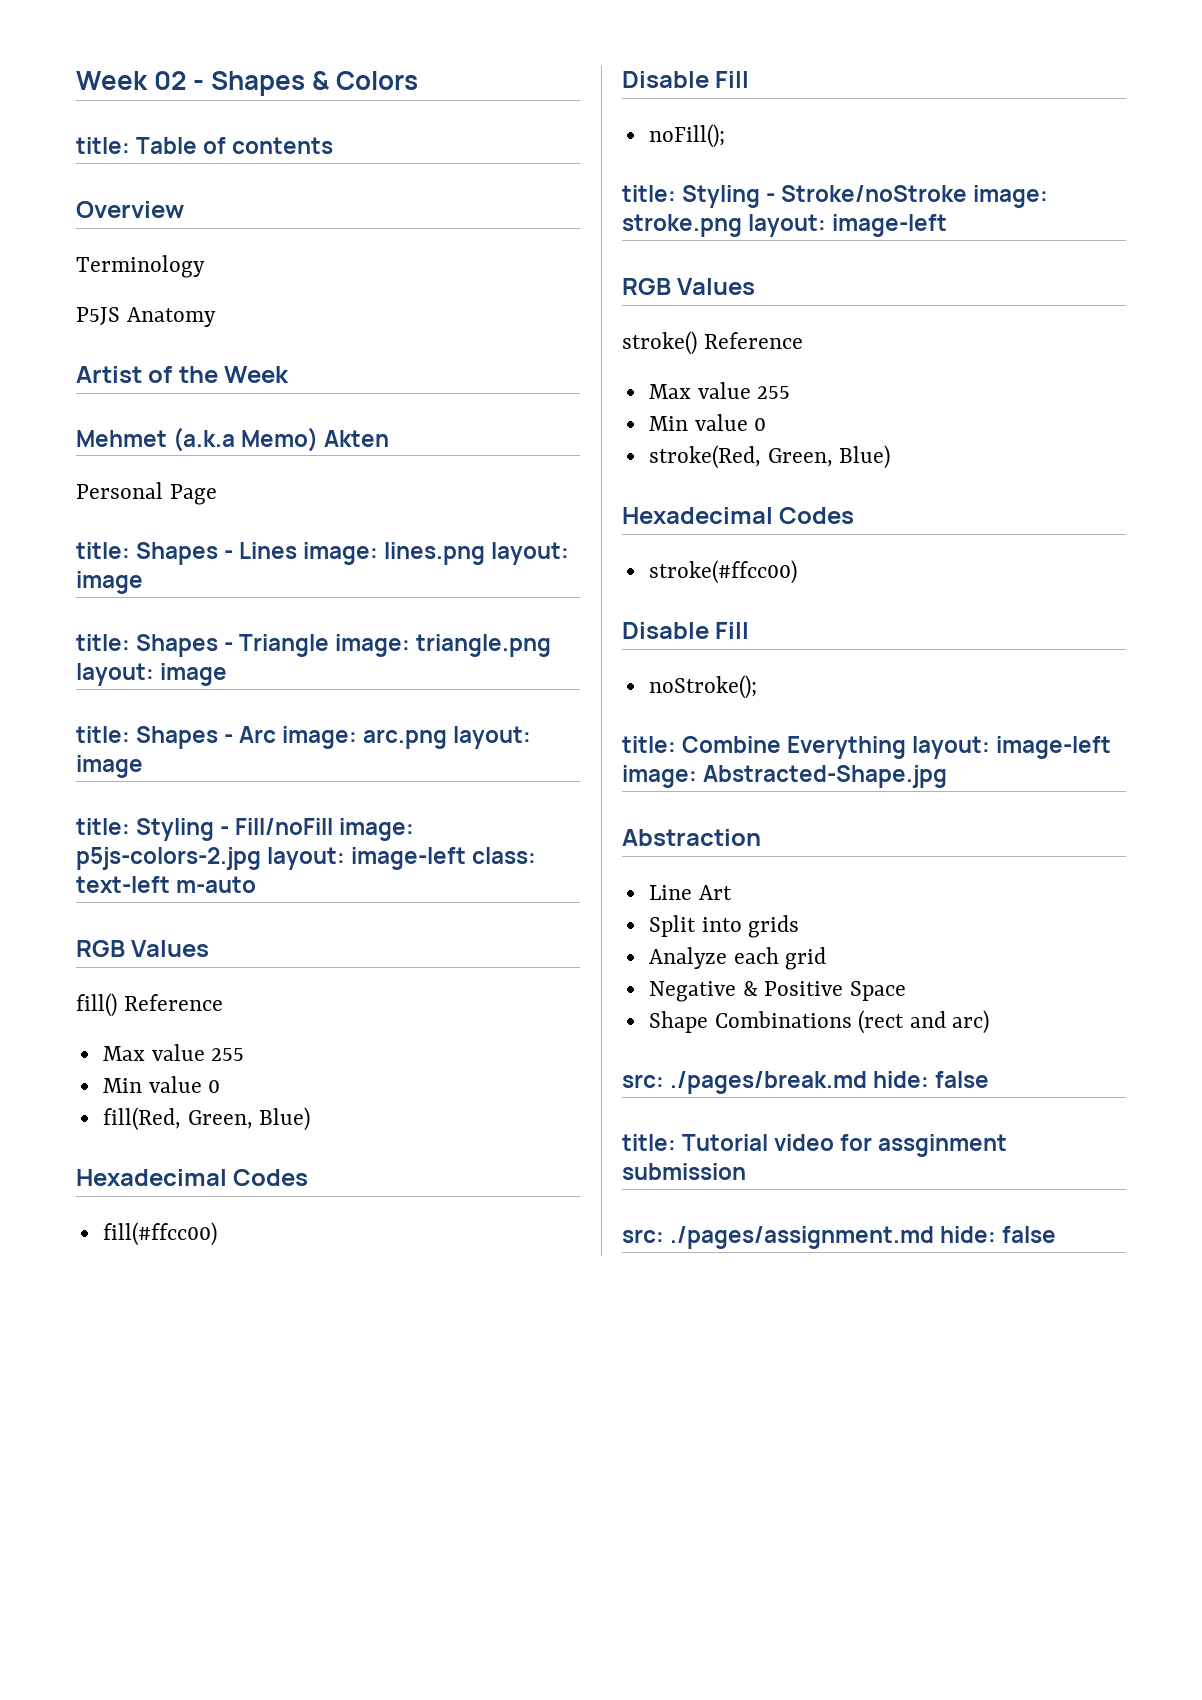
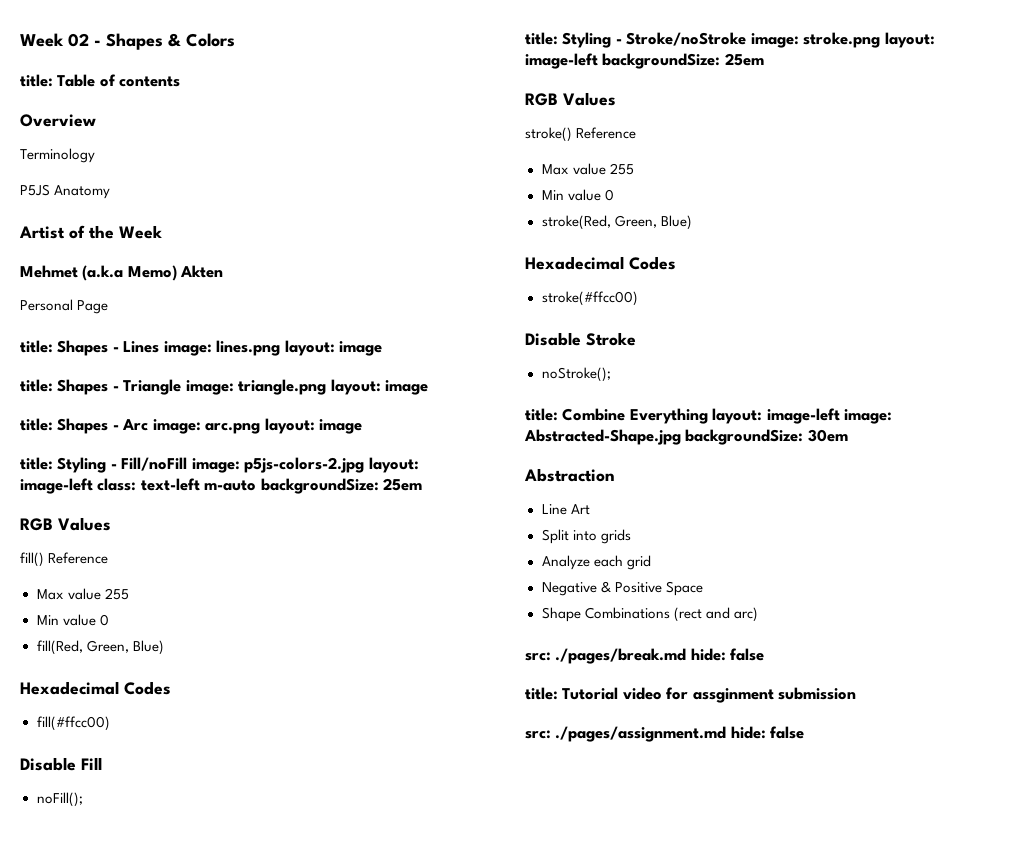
- title: Styling - Fill/noFill image: p5js-colors-2.jpg layout: image-left class: text-left m-auto
+ title: Styling - Fill/noFill image: p5js-colors-2.jpg layout: image-left class: text-left m-auto backgroundSize: 25em
- title: Styling - Stroke/noStroke image: stroke.png layout: image-left
+ title: Styling - Stroke/noStroke image: stroke.png layout: image-left backgroundSize: 25em
  stroke(#ffcc00)
- Disable Fill
+ Disable Stroke
- title: Combine Everything layout: image-left image: Abstracted-Shape.jpg
+ title: Combine Everything layout: image-left image: Abstracted-Shape.jpg backgroundSize: 30em

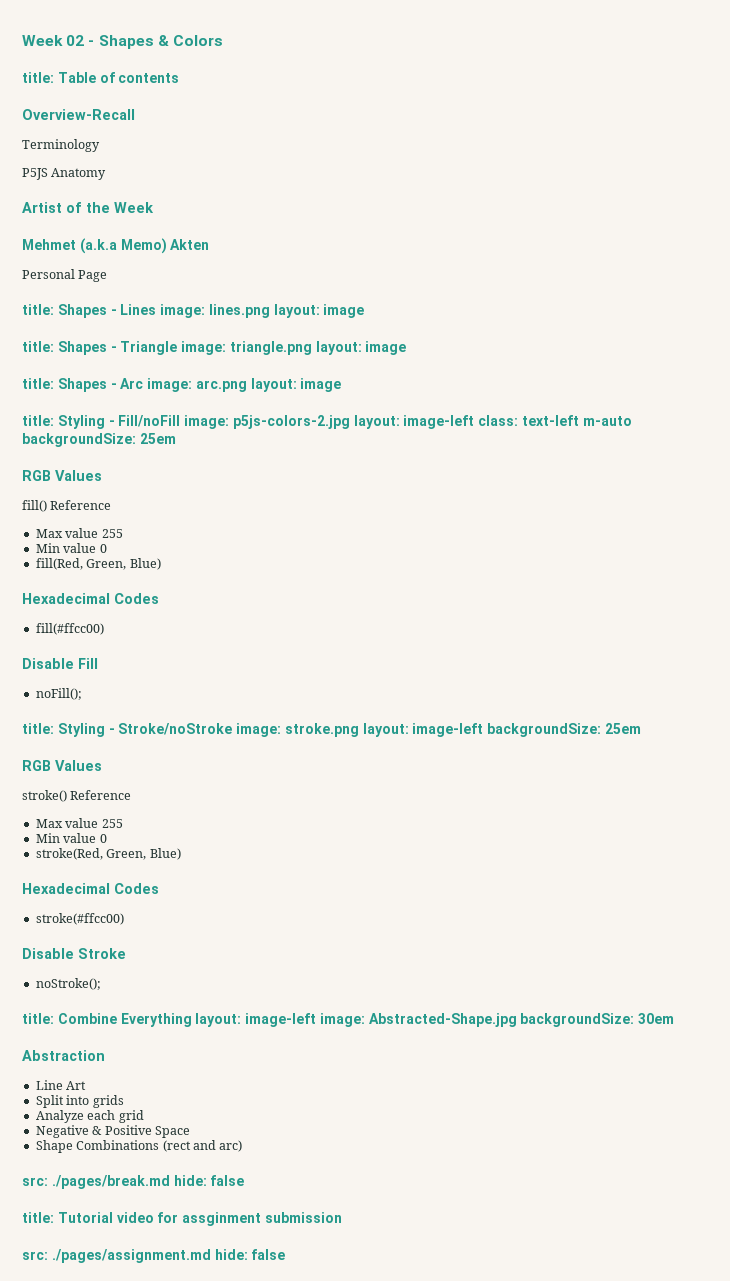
- Overview
+ Overview-Recall

